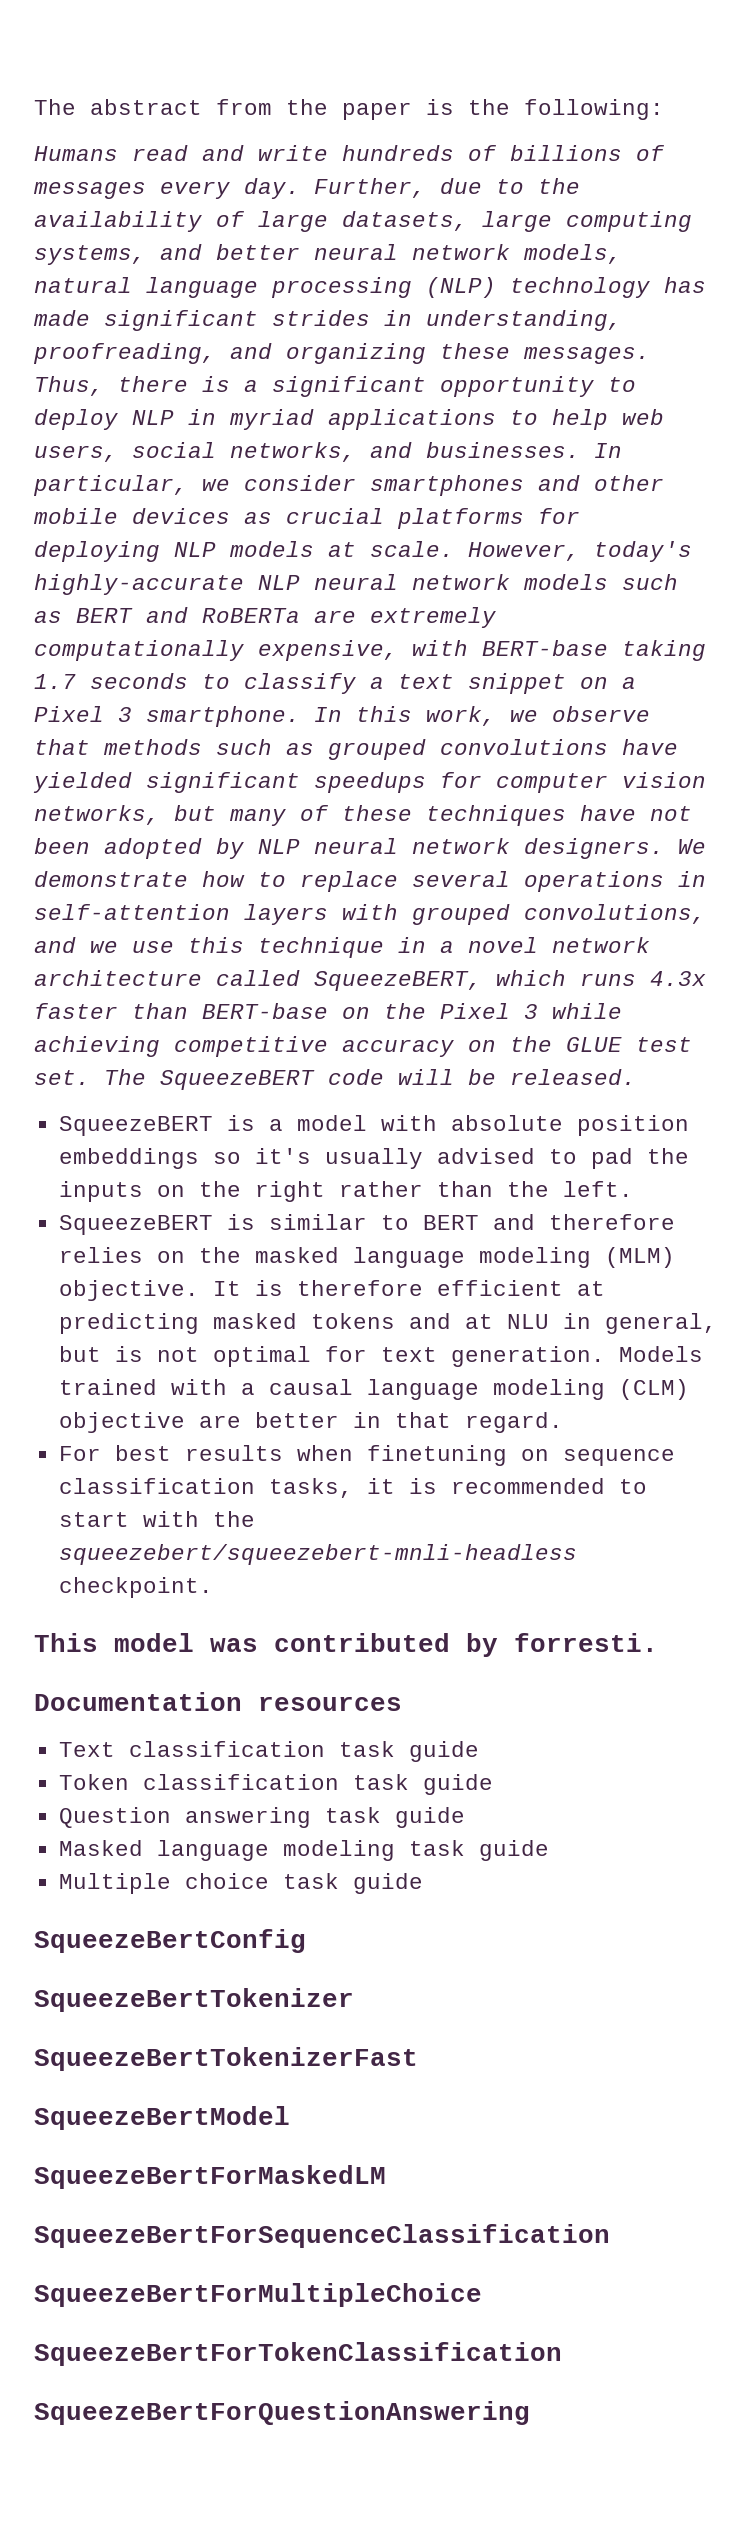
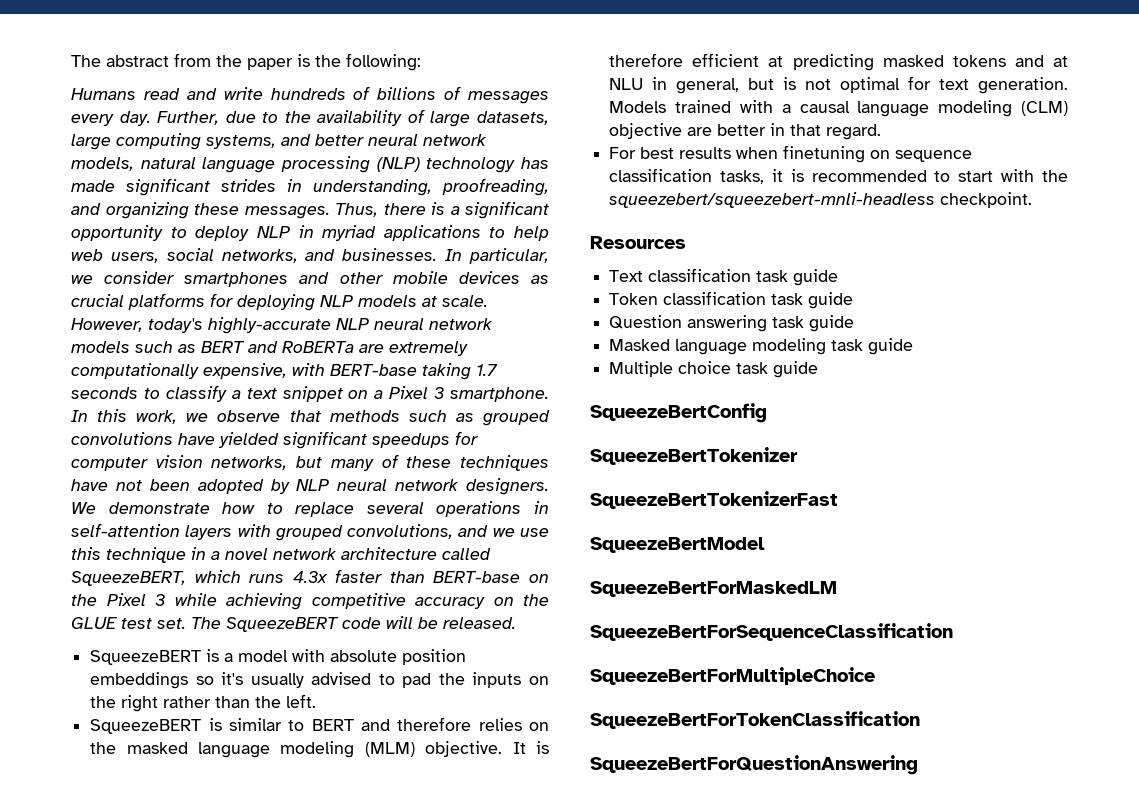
- This model was contributed by forresti.
- Documentation resources
+ Resources

